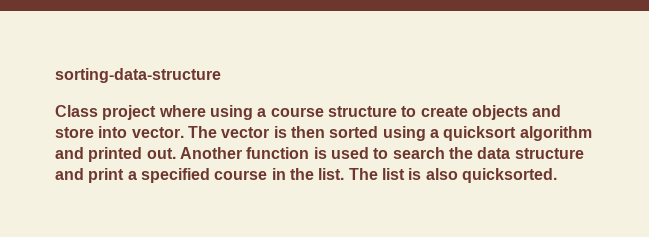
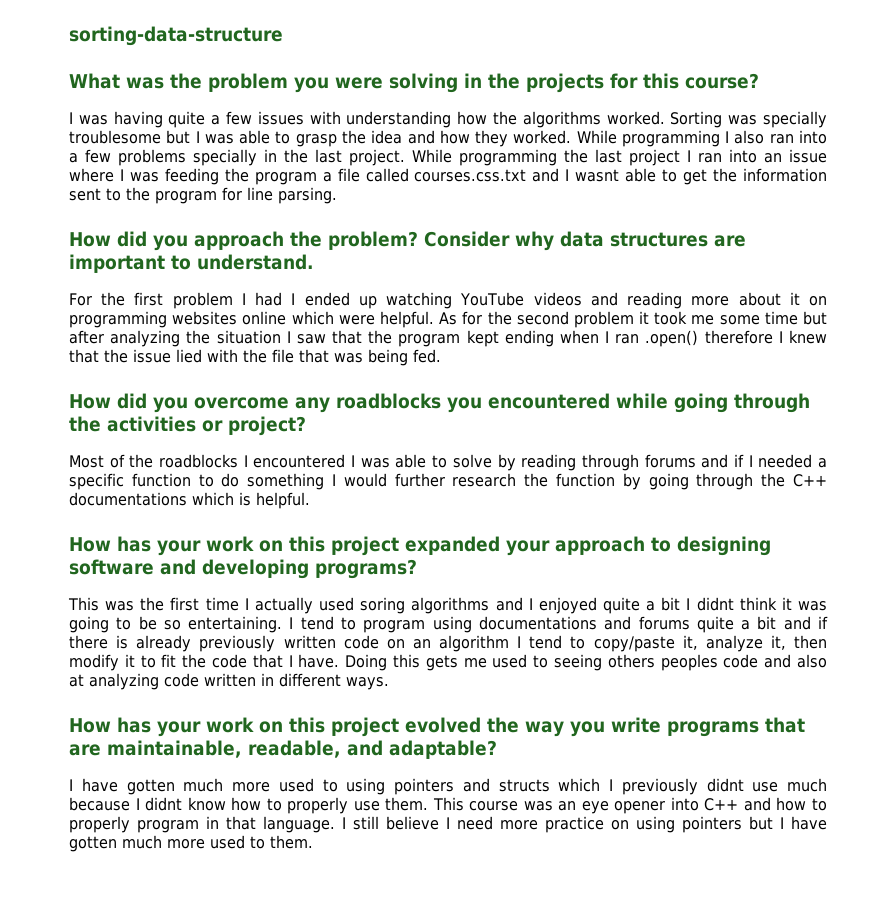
- Class project where using a course structure to create objects and store into vector. The vector is then sorted using a quicksort algorithm and printed out. Another function is used to search the data structure and print a specified course in the list. The list is also quicksorted.
+ What was the problem you were solving in the projects for this course?
+ I was having quite a few issues with understanding how the algorithms worked. Sorting was specially troublesome but I was able to grasp the idea and how they worked. While programming I also ran into a few problems specially in the last project. While programming the last project I ran into an issue where I was feeding the program a file called courses.css.txt and I wasnt able to get the information sent to the program for line parsing.
+ How did you approach the problem? Consider why data structures are important to understand.
+ For the first problem I had I ended up watching YouTube videos and reading more about it on programming websites online which were helpful. As for the second problem it took me some time but after analyzing the situation I saw that the program kept ending when I ran .open() therefore I knew that the issue lied with the file that was being fed.
+ How did you overcome any roadblocks you encountered while going through the activities or project?
+ Most of the roadblocks I encountered I was able to solve by reading through forums and if I needed a specific function to do something I would further research the function by going through the C++ documentations which is helpful.
+ How has your work on this project expanded your approach to designing software and developing programs?
+ This was the first time I actually used soring algorithms and I enjoyed quite a bit I didnt think it was going to be so entertaining. I tend to program using documentations and forums quite a bit and if there is already previously written code on an algorithm I tend to copy/paste it, analyze it, then modify it to fit the code that I have. Doing this gets me used to seeing others peoples code and also at analyzing code written in different ways.
+ How has your work on this project evolved the way you write programs that are maintainable, readable, and adaptable?
+ I have gotten much more used to using pointers and structs which I previously didnt use much because I didnt know how to properly use them. This course was an eye opener into C++ and how to properly program in that language. I still believe I need more practice on using pointers but I have gotten much more used to them.

